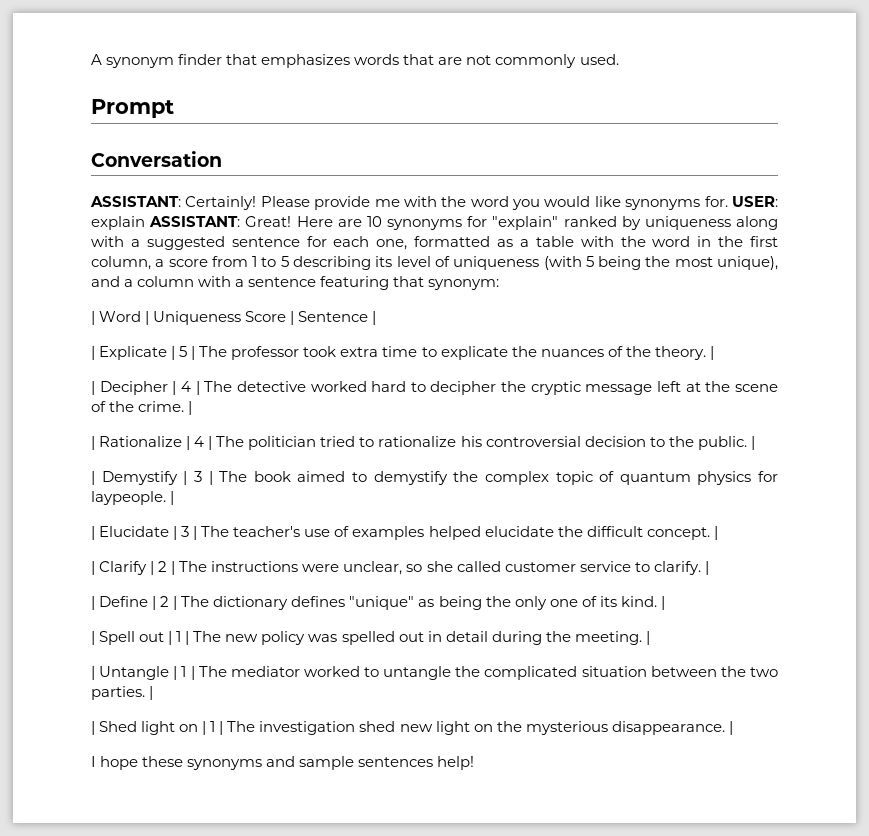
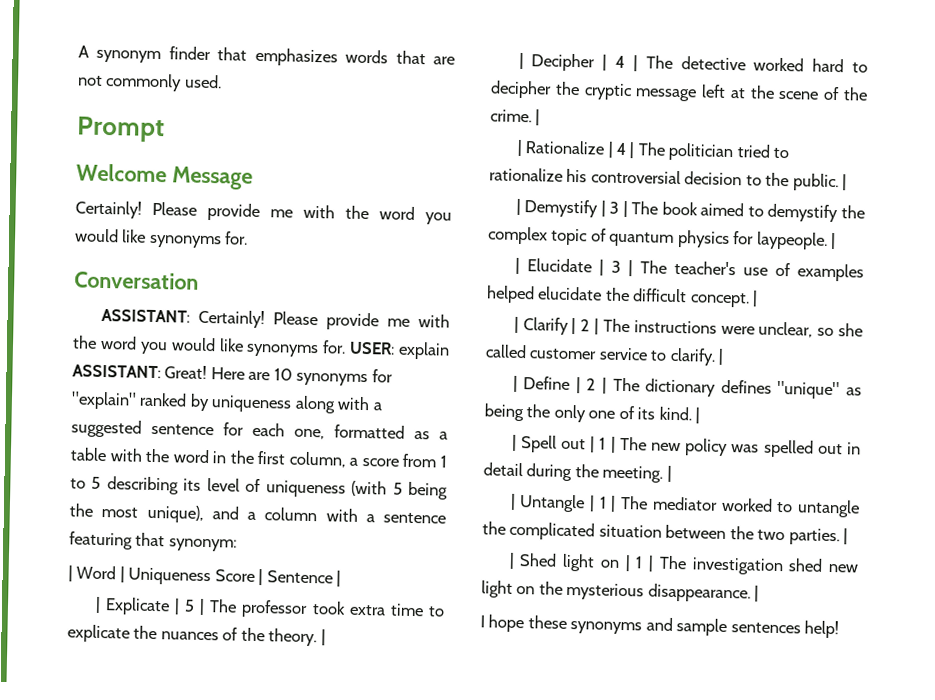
+ Welcome Message
+ Certainly! Please provide me with the word you would like synonyms for.

